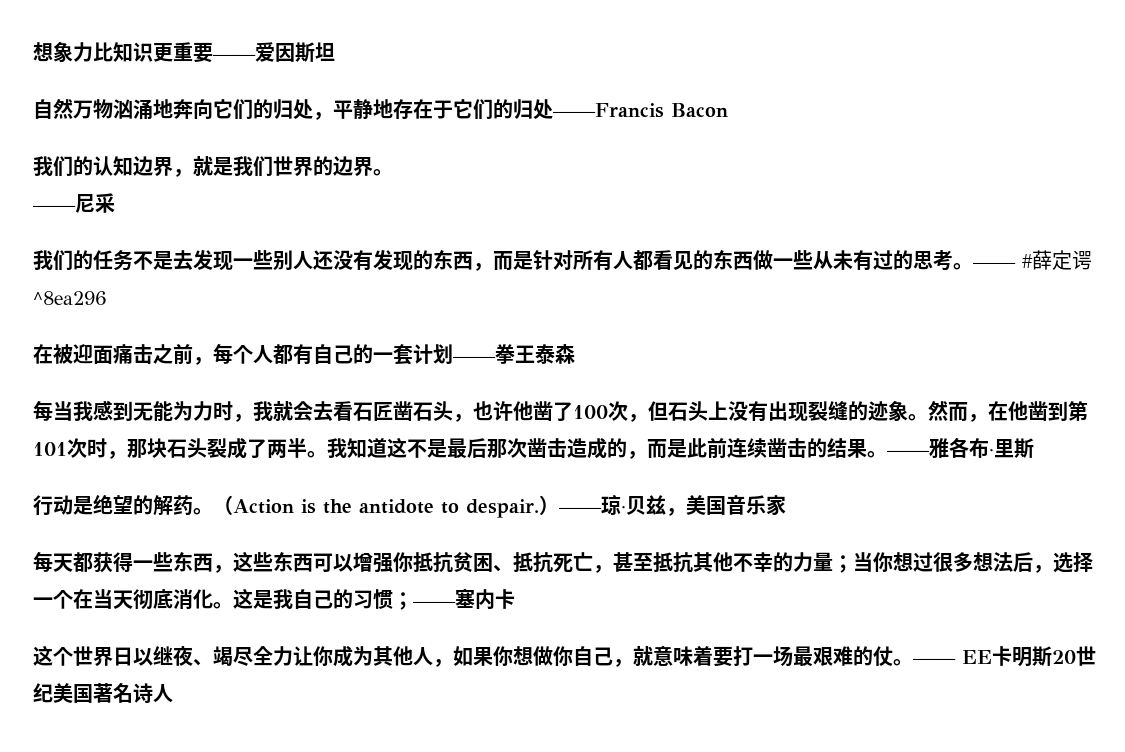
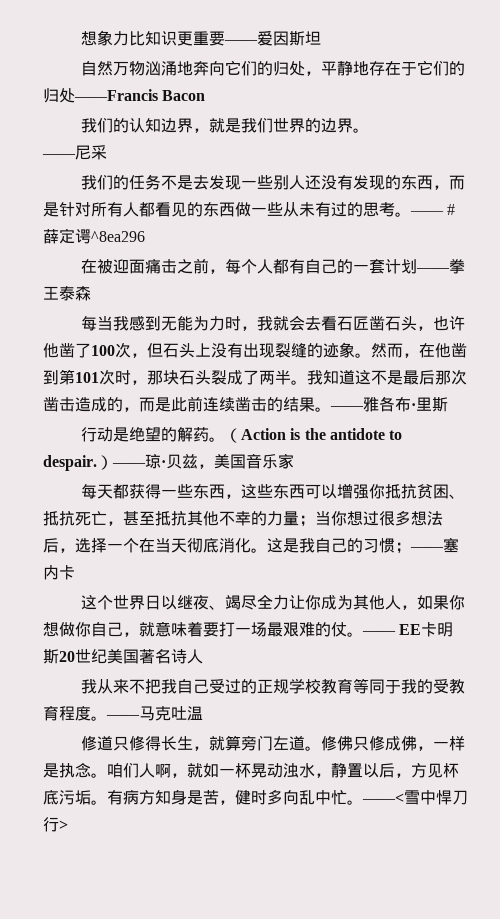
+ 我从来不把我自己受过的正规学校教育等同于我的受教育程度。——马克吐温
+ 修道只修得长生，就算旁门左道。修佛只修成佛，一样是执念。咱们人啊，就如一杯晃动浊水，静置以后，方见杯底污垢。有病方知身是苦，健时多向乱中忙。——<雪中悍刀行>

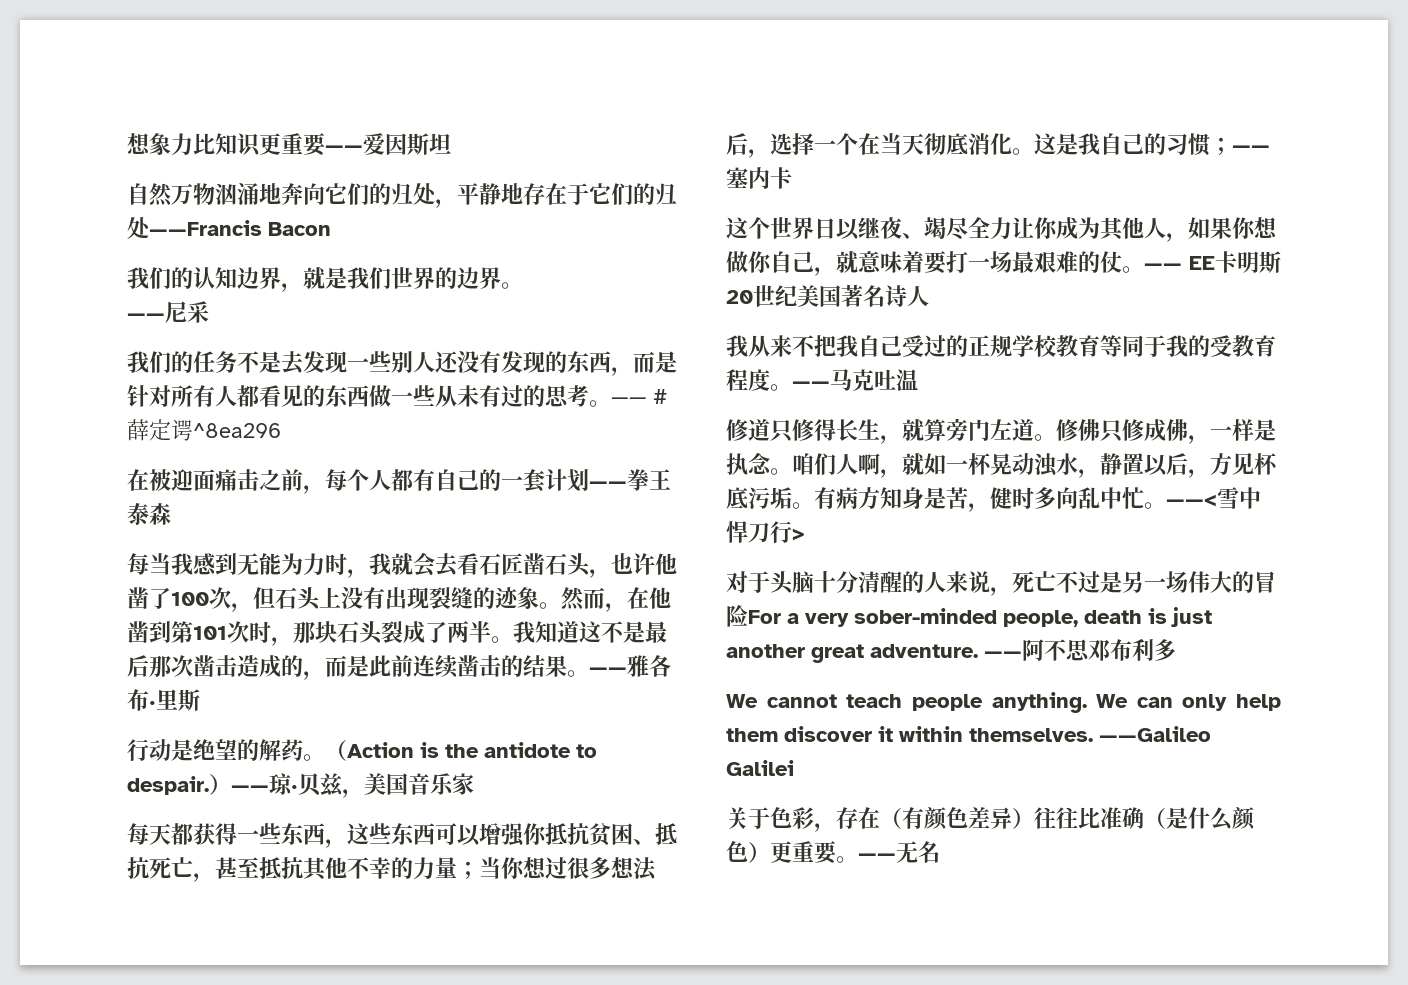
+ 对于头脑十分清醒的人来说，死亡不过是另一场伟大的冒险For a very sober-minded people, death is just another great adventure. ——阿不思邓布利多
+ We cannot teach people anything. We can only help them discover it within themselves. ——Galileo Galilei
+ 关于色彩，存在（有颜色差异）往往比准确（是什么颜色）更重要。——无名

